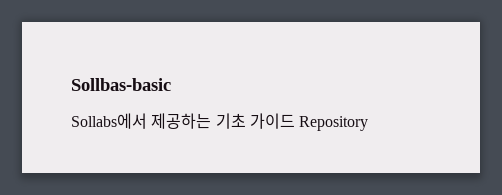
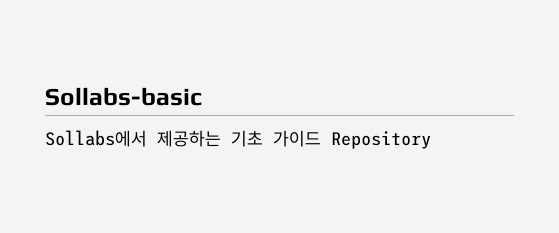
- Sollbas-basic
+ Sollabs-basic

